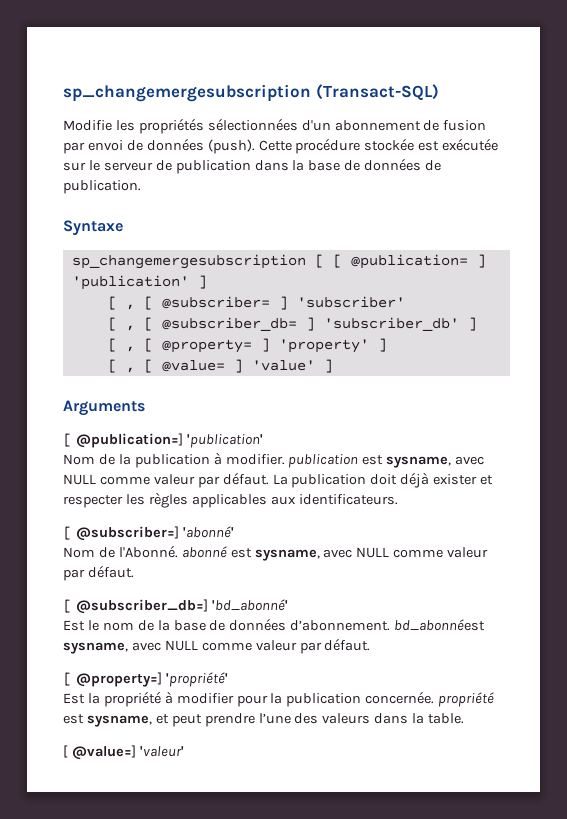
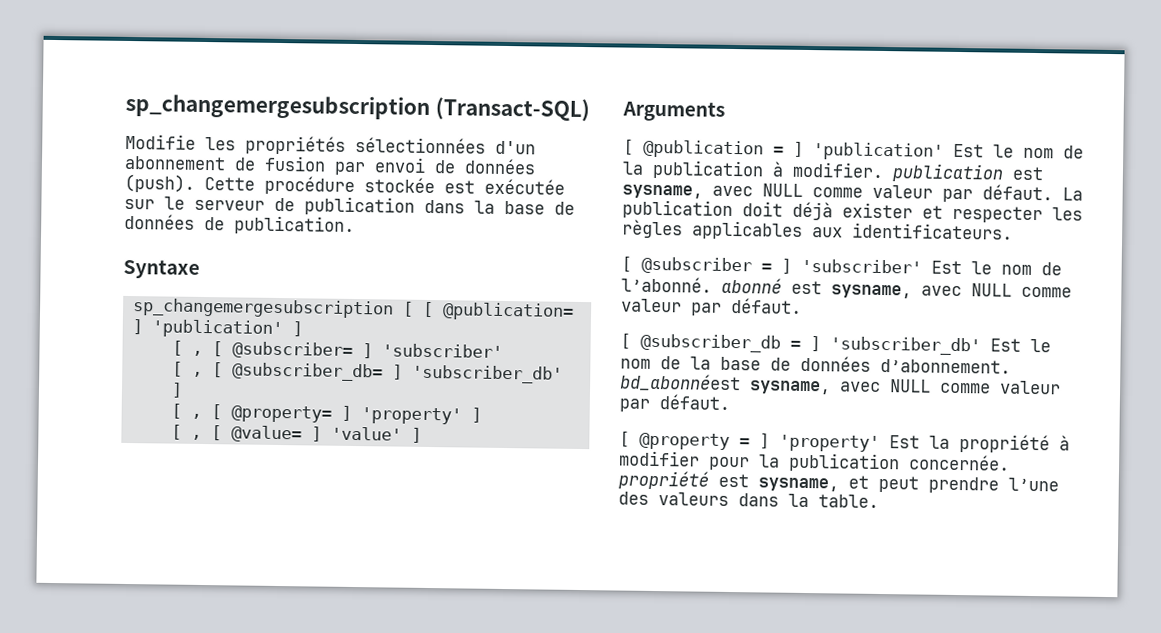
- [ @publication=] 'publication'
- Nom de la publication à modifier. publication est sysname, avec NULL comme valeur par défaut.
+ [ @publication = ] 'publication' Est le nom de la publication à modifier. publication est sysname, avec NULL comme valeur par défaut.
- [ @subscriber=] 'abonné'
- Nom de l'Abonné. abonné est sysname, avec NULL comme valeur par défaut.
+ [ @subscriber = ] 'subscriber' Est le nom de l’abonné. abonné est sysname, avec NULL comme valeur par défaut.
- [ @subscriber_db=] 'bd_abonné'
- Est le nom de la base de données d’abonnement. bd_abonnéest sysname, avec NULL comme valeur par défaut.
+ [ @subscriber_db = ] 'subscriber_db' Est le nom de la base de données d’abonnement. bd_abonnéest sysname, avec NULL comme valeur par défaut.
- [ @property=] 'propriété'
- Est la propriété à modifier pour la publication concernée. propriété est sysname, et peut prendre l’une des valeurs dans la table.
+ [ @property = ] 'property' Est la propriété à modifier pour la publication concernée. propriété est sysname, et peut prendre l’une des valeurs dans la table.
- [ @value=] 'valeur'

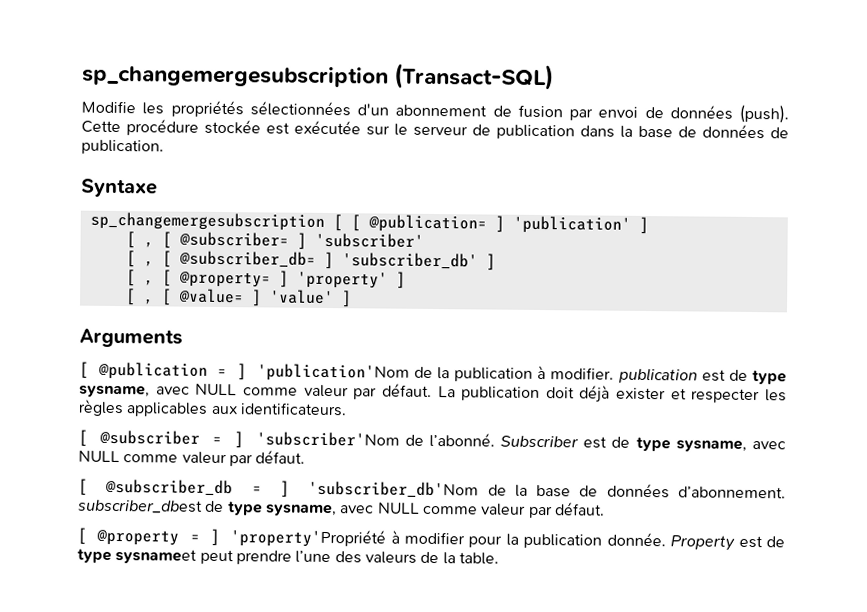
- [ @publication = ] 'publication' Est le nom de la publication à modifier. publication est sysname, avec NULL comme valeur par défaut.
+ [ @publication = ] 'publication'Nom de la publication à modifier. publication est de type sysname, avec NULL comme valeur par défaut.
- [ @subscriber = ] 'subscriber' Est le nom de l’abonné. abonné est sysname, avec NULL comme valeur par défaut.
+ [ @subscriber = ] 'subscriber'Nom de l’abonné. Subscriber est de type sysname, avec NULL comme valeur par défaut.
- [ @subscriber_db = ] 'subscriber_db' Est le nom de la base de données d’abonnement. bd_abonnéest sysname, avec NULL comme valeur par défaut.
+ [ @subscriber_db = ] 'subscriber_db'Nom de la base de données d’abonnement. subscriber_dbest de type sysname, avec NULL comme valeur par défaut.
- [ @property = ] 'property' Est la propriété à modifier pour la publication concernée. propriété est sysname, et peut prendre l’une des valeurs dans la table.
+ [ @property = ] 'property'Propriété à modifier pour la publication donnée. Property est de type sysnameet peut prendre l’une des valeurs de la table.

